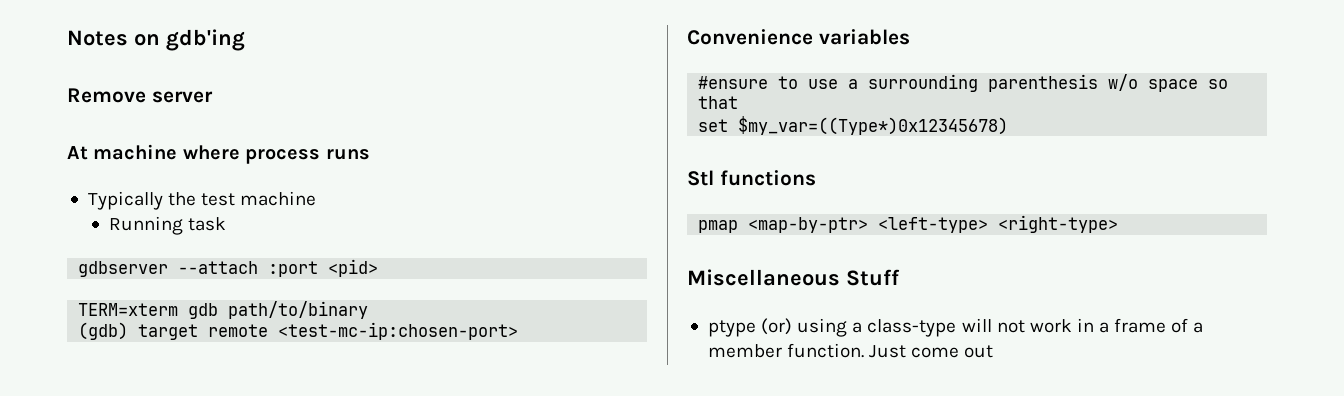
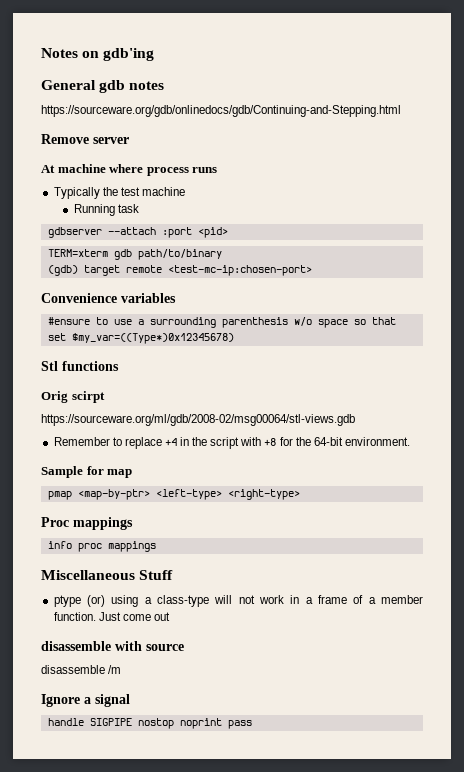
+ General gdb notes
+ https://sourceware.org/gdb/onlinedocs/gdb/Continuing-and-Stepping.html
+ Orig scirpt
+ https://sourceware.org/ml/gdb/2008-02/msg00064/stl-views.gdb
+ Remember to replace +4 in the script with +8 for the 64-bit environment.
+ Sample for map
+ Proc mappings
+ info proc mappings
+ disassemble with source
+ disassemble /m
+ Ignore a signal
+ handle SIGPIPE nostop noprint pass

